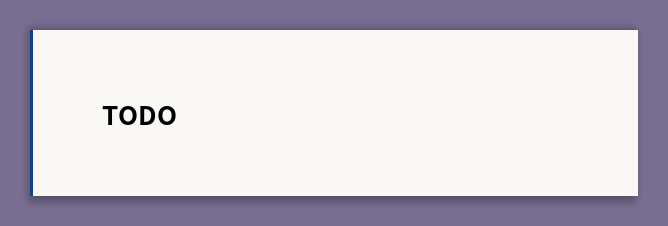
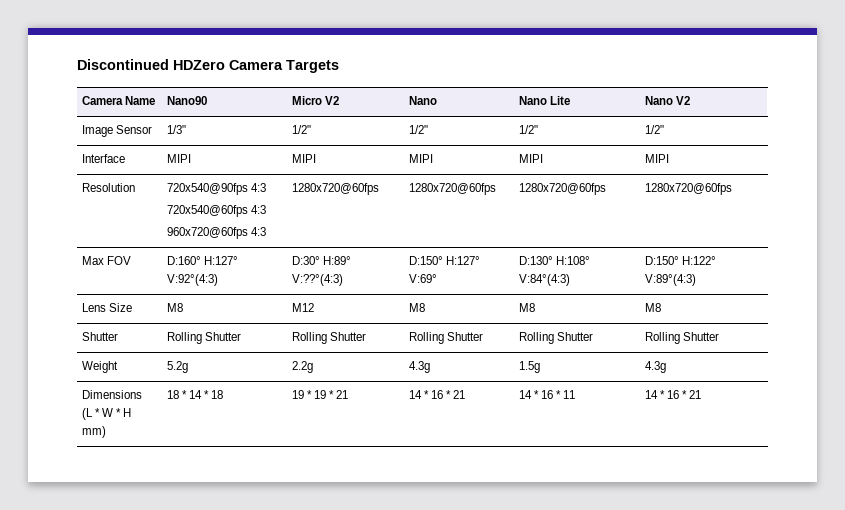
- TODO
+ Discontinued HDZero Camera Targets
+ Camera Name | Nano90 | Micro V2 | Nano | Nano Lite | Nano V2
+ Image Sensor | 1/3" | 1/2" | 1/2" | 1/2" | 1/2"
+ Interface | MIPI | MIPI | MIPI | MIPI | MIPI
+ Resolution | 720x540@90fps 4:3
+ 720x540@60fps 4:3
+ 960x720@60fps 4:3 | 1280x720@60fps | 1280x720@60fps | 1280x720@60fps | 1280x720@60fps
+ Max FOV | D:160° H:127° V:92°(4:3) | D:30° H:89° V:??°(4:3) | D:150° H:127° V:69° | D:130° H:108° V:84°(4:3) | D:150° H:122° V:89°(4:3)
+ Lens Size | M8 | M12 | M8 | M8 | M8
+ Shutter | Rolling Shutter | Rolling Shutter | Rolling Shutter | Rolling Shutter | Rolling Shutter
+ Weight | 5.2g | 2.2g | 4.3g | 1.5g | 4.3g
+ Dimensions
+ (L * W * H mm) | 18 * 14 * 18 | 19 * 19 * 21 | 14 * 16 * 21 | 14 * 16 * 11 | 14 * 16 * 21

